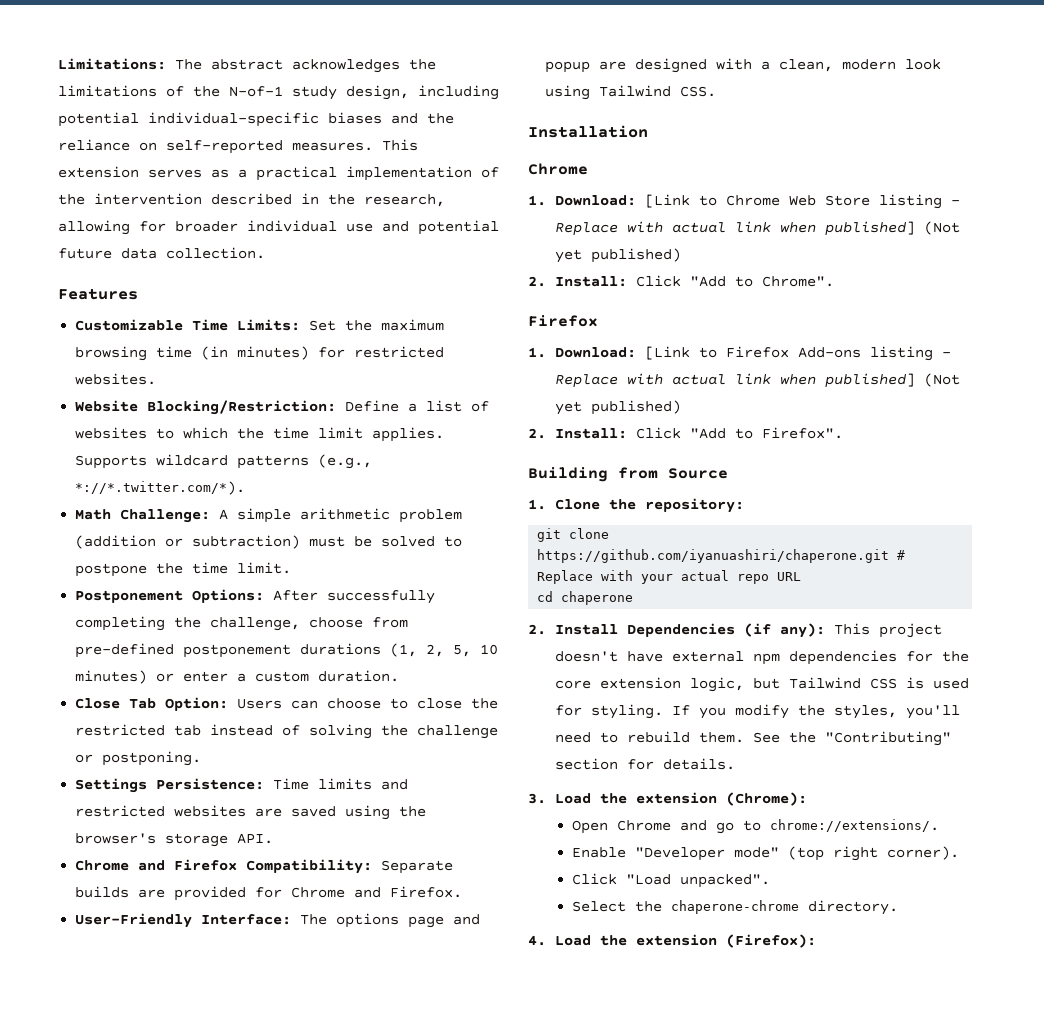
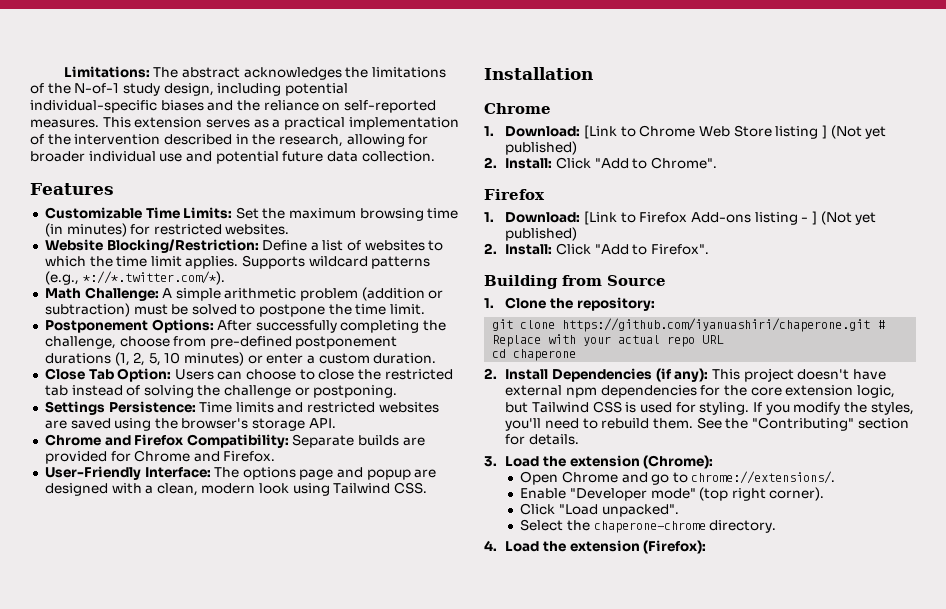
- 1. Download: [Link to Chrome Web Store listing - Replace with actual link when published] (Not yet published)
+ 1. Download: [Link to Chrome Web Store listing ] (Not yet published)
- 1. Download: [Link to Firefox Add-ons listing - Replace with actual link when published] (Not yet published)
+ 1. Download: [Link to Firefox Add-ons listing - ] (Not yet published)

